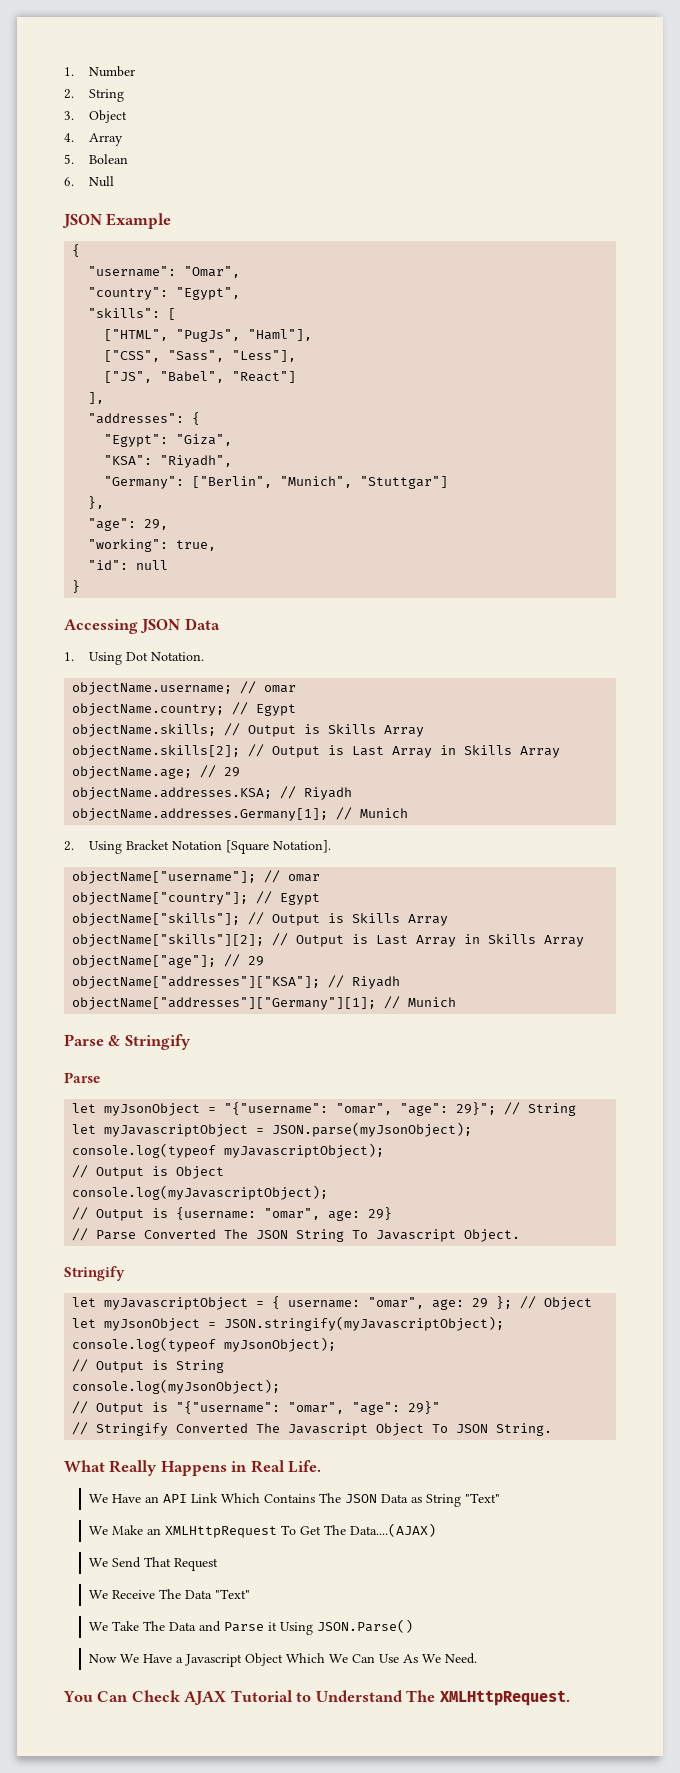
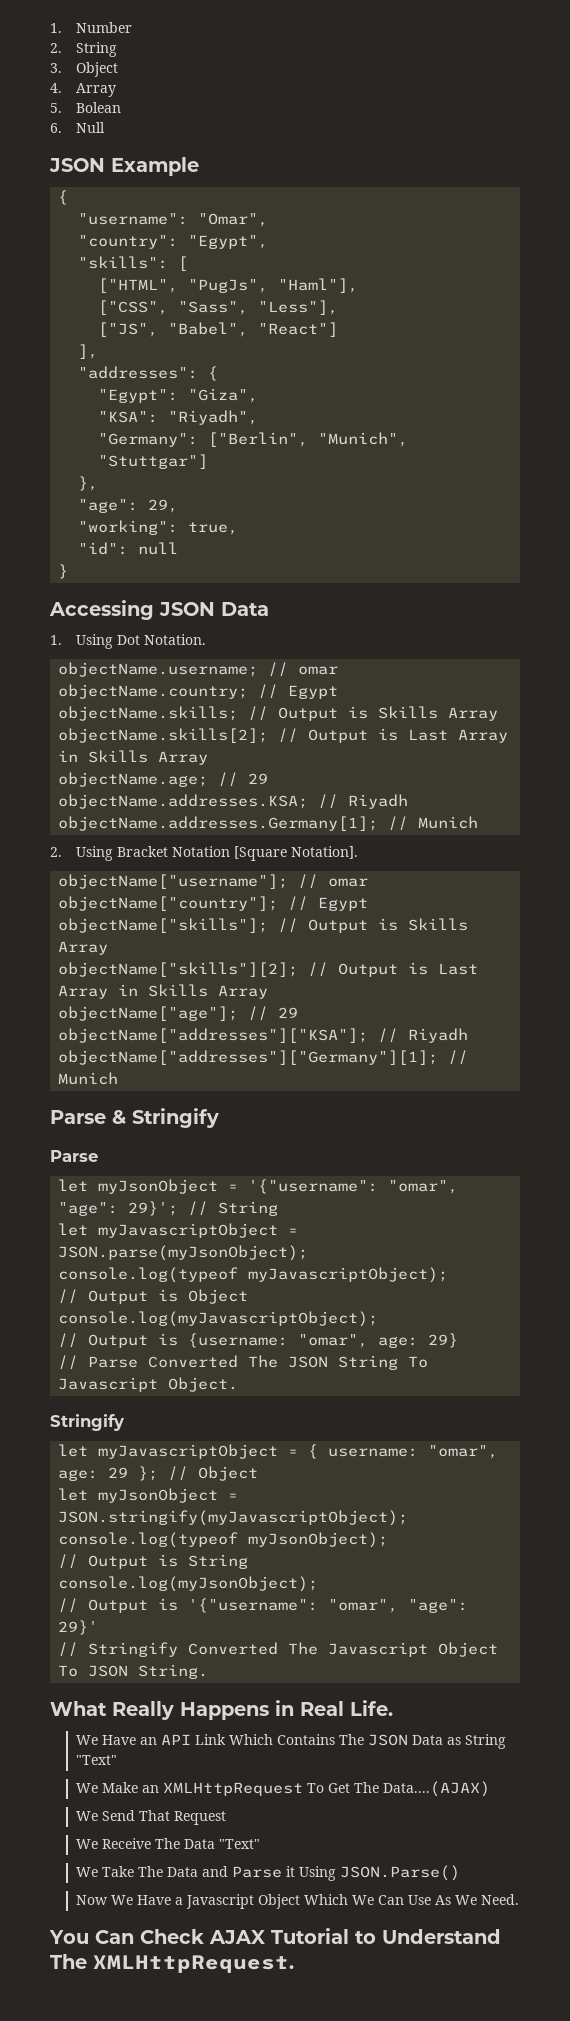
- let myJsonObject = "{"username": "omar", "age": 29}"; // String
+ let myJsonObject = '{"username": "omar", "age": 29}'; // String
- // Output is "{"username": "omar", "age": 29}"
+ // Output is '{"username": "omar", "age": 29}'

